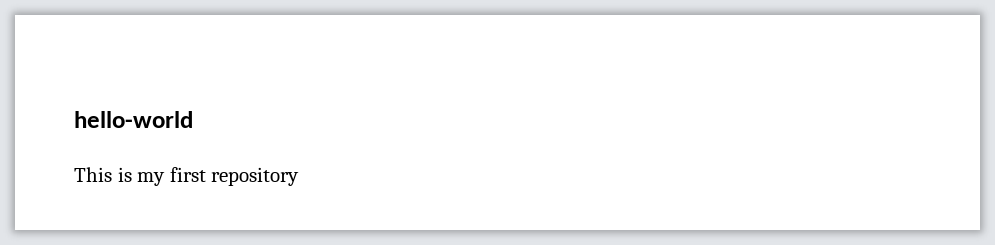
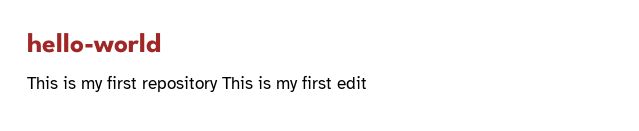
- This is my first repository
+ This is my first repository This is my first edit

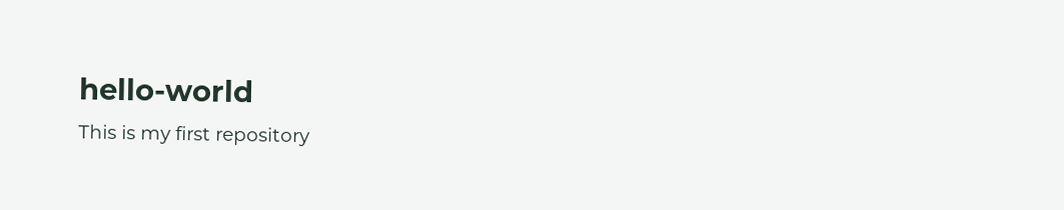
- This is my first repository This is my first edit
+ This is my first repository

